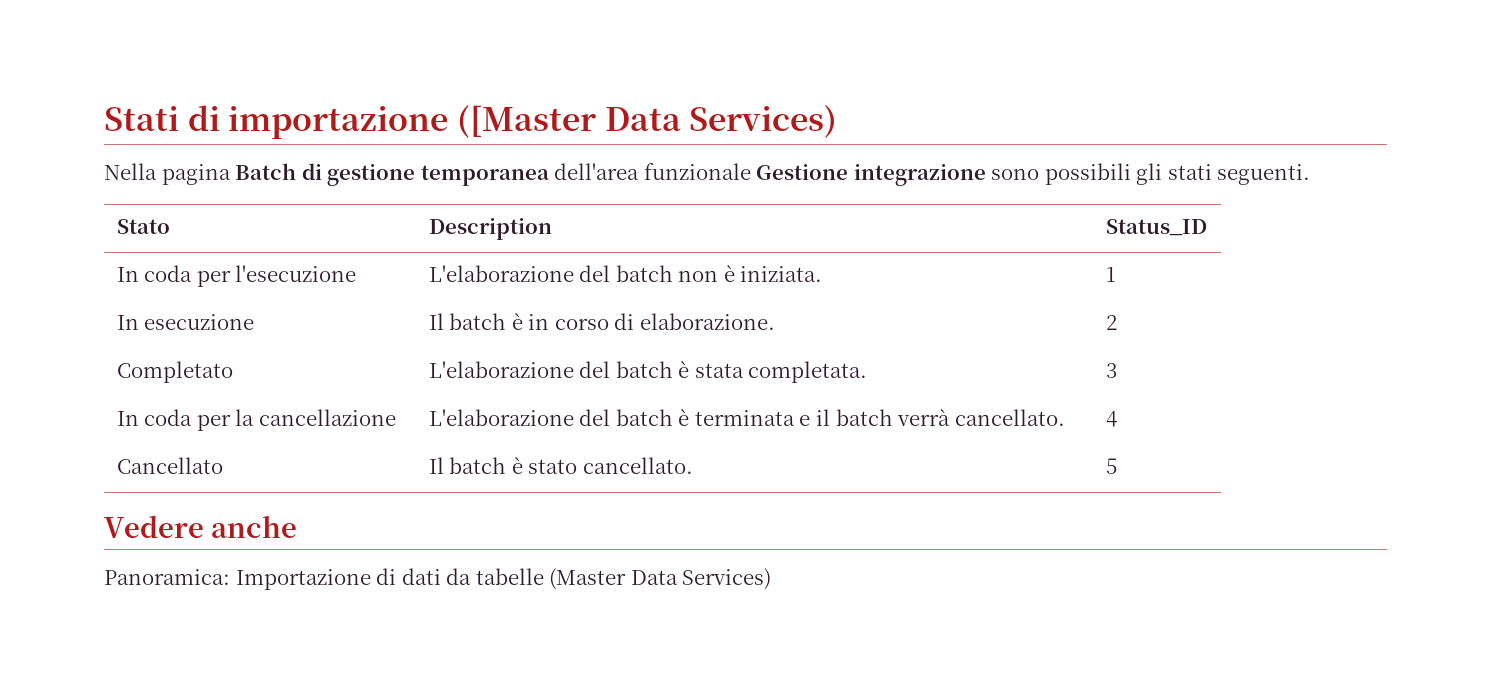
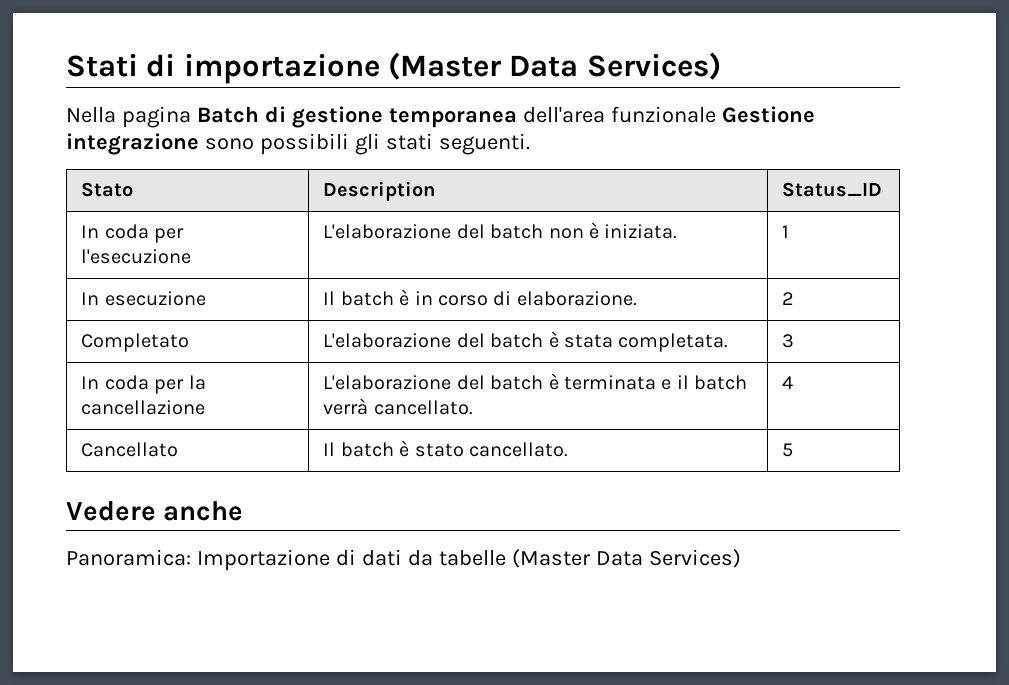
- Stati di importazione ([Master Data Services)
+ Stati di importazione (Master Data Services)

